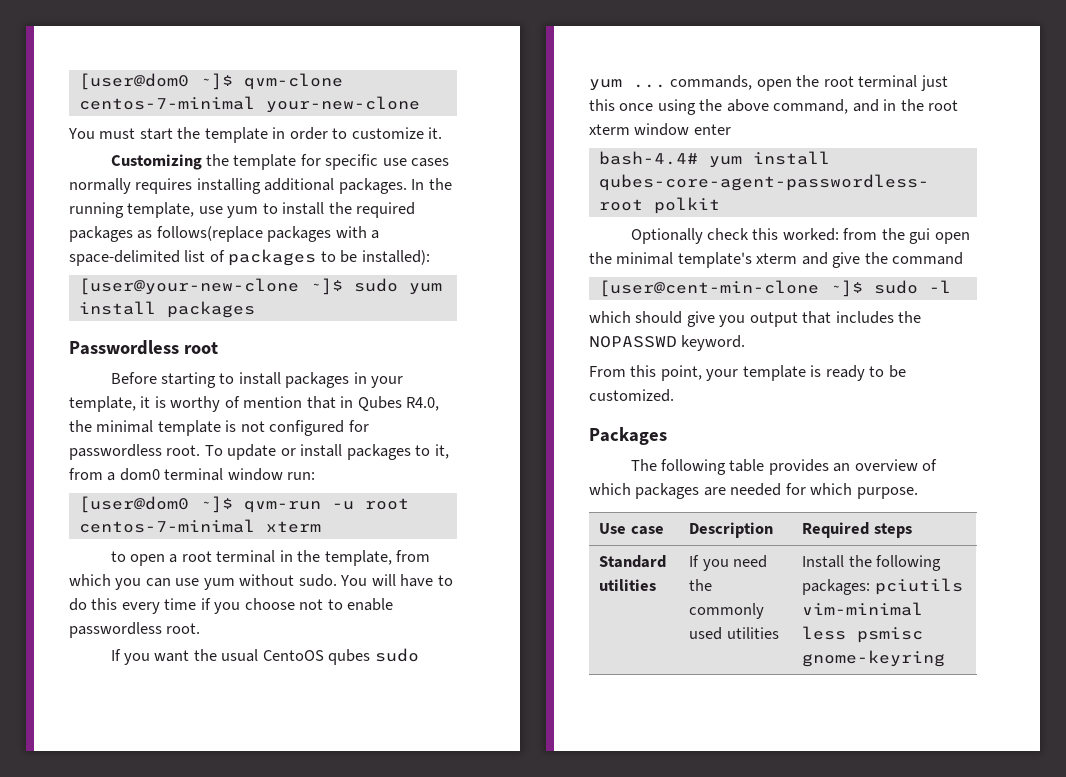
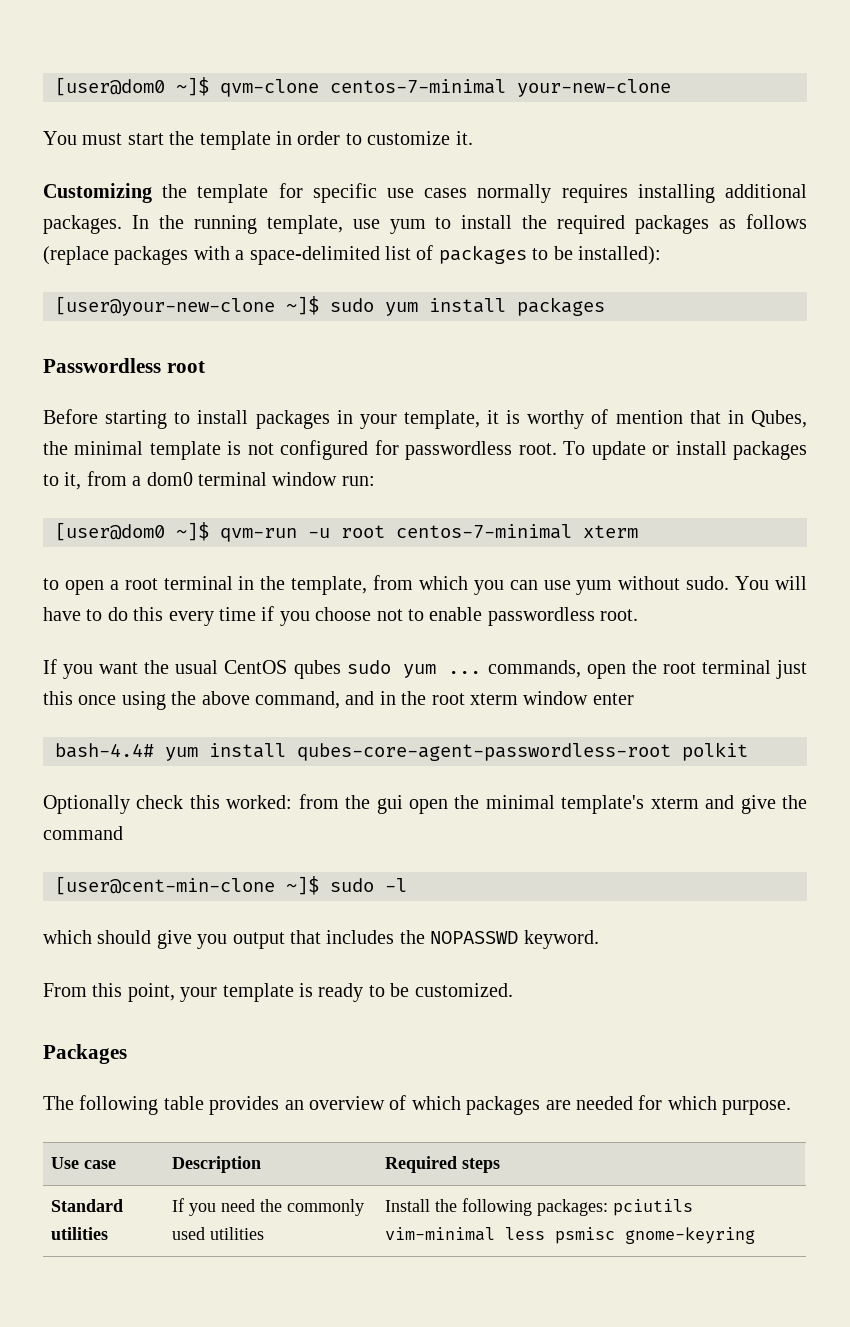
- In the running template, use yum to install the required packages as follows(replace packages with a space-delimited list of packages to be installed):
+ In the running template, use yum to install the required packages as follows (replace packages with a space-delimited list of packages to be installed):
- Before starting to install packages in your template, it is worthy of mention that in Qubes R4.0, the minimal template is not configured for passwordless root.
+ Before starting to install packages in your template, it is worthy of mention that in Qubes, the minimal template is not configured for passwordless root.
- If you want the usual CentoOS qubes sudo yum ... commands, open the root terminal just this once using the above command, and in the root xterm window enter
+ If you want the usual CentOS qubes sudo yum ... commands, open the root terminal just this once using the above command, and in the root xterm window enter

